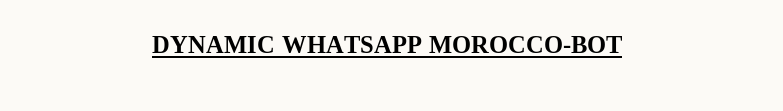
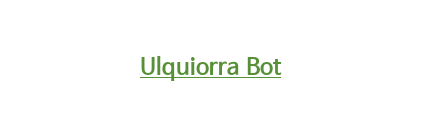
- DYNAMIC WHATSAPP MOROCCO-BOT
+ Ulquiorra Bot

